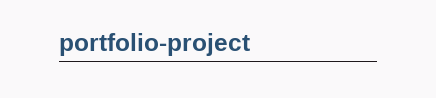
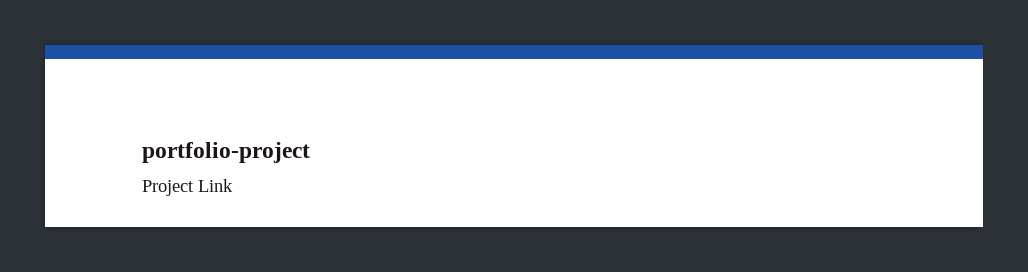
+ Project Link

